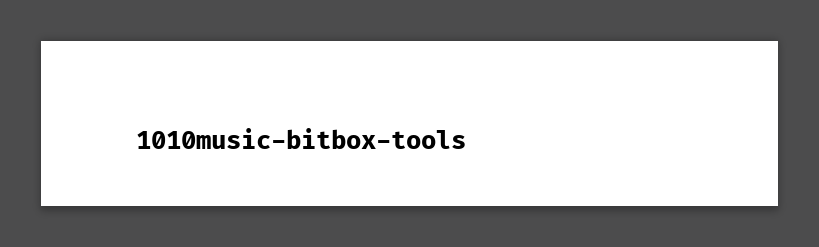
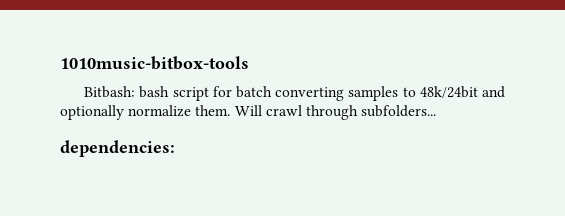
+ Bitbash: bash script for batch converting samples to 48k/24bit and optionally normalize them. Will crawl through subfolders...
+ dependencies:

